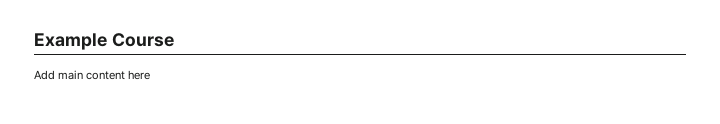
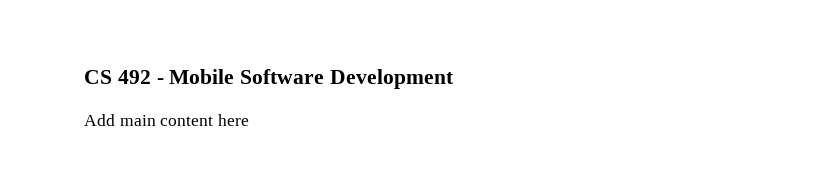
- Example Course
+ CS 492 - Mobile Software Development

